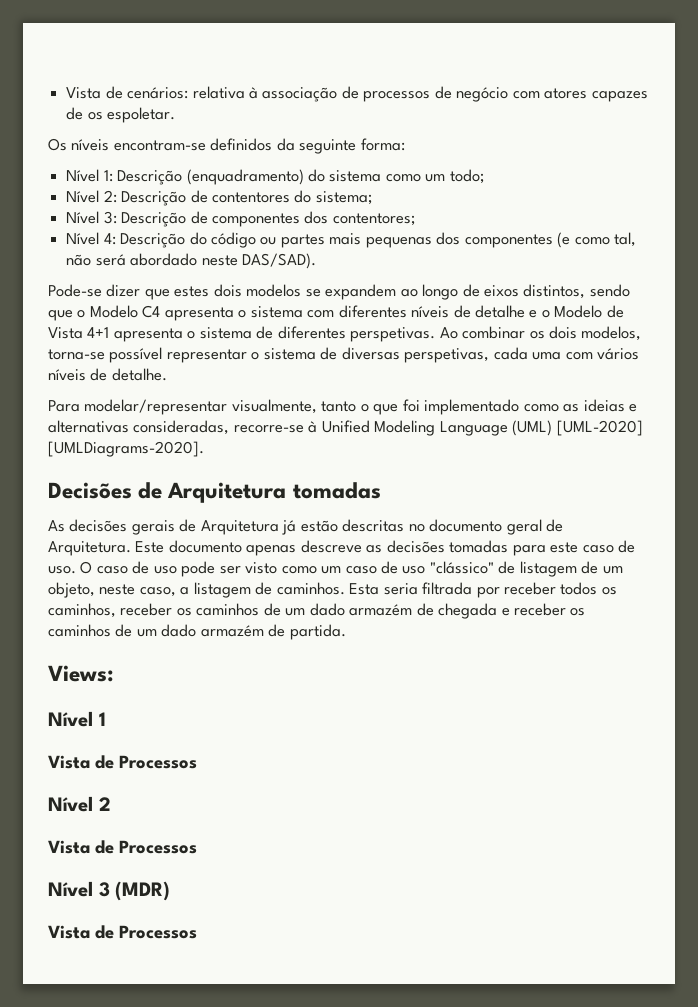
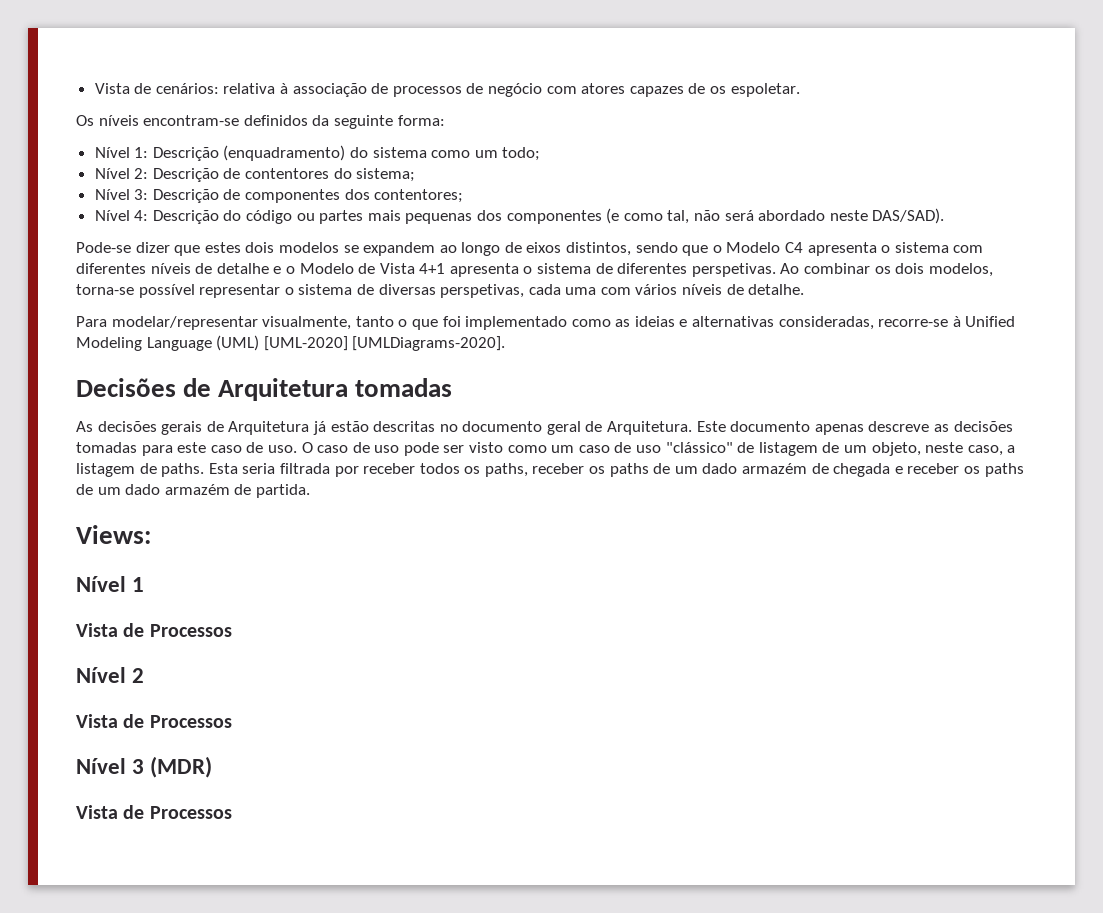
- O caso de uso pode ser visto como um caso de uso "clássico" de listagem de um objeto, neste caso, a listagem de caminhos.
+ O caso de uso pode ser visto como um caso de uso "clássico" de listagem de um objeto, neste caso, a listagem de paths.
- Esta seria filtrada por receber todos os caminhos, receber os caminhos de um dado armazém de chegada e receber os caminhos de um dado armazém de partida.
+ Esta seria filtrada por receber todos os paths, receber os paths de um dado armazém de chegada e receber os paths de um dado armazém de partida.

